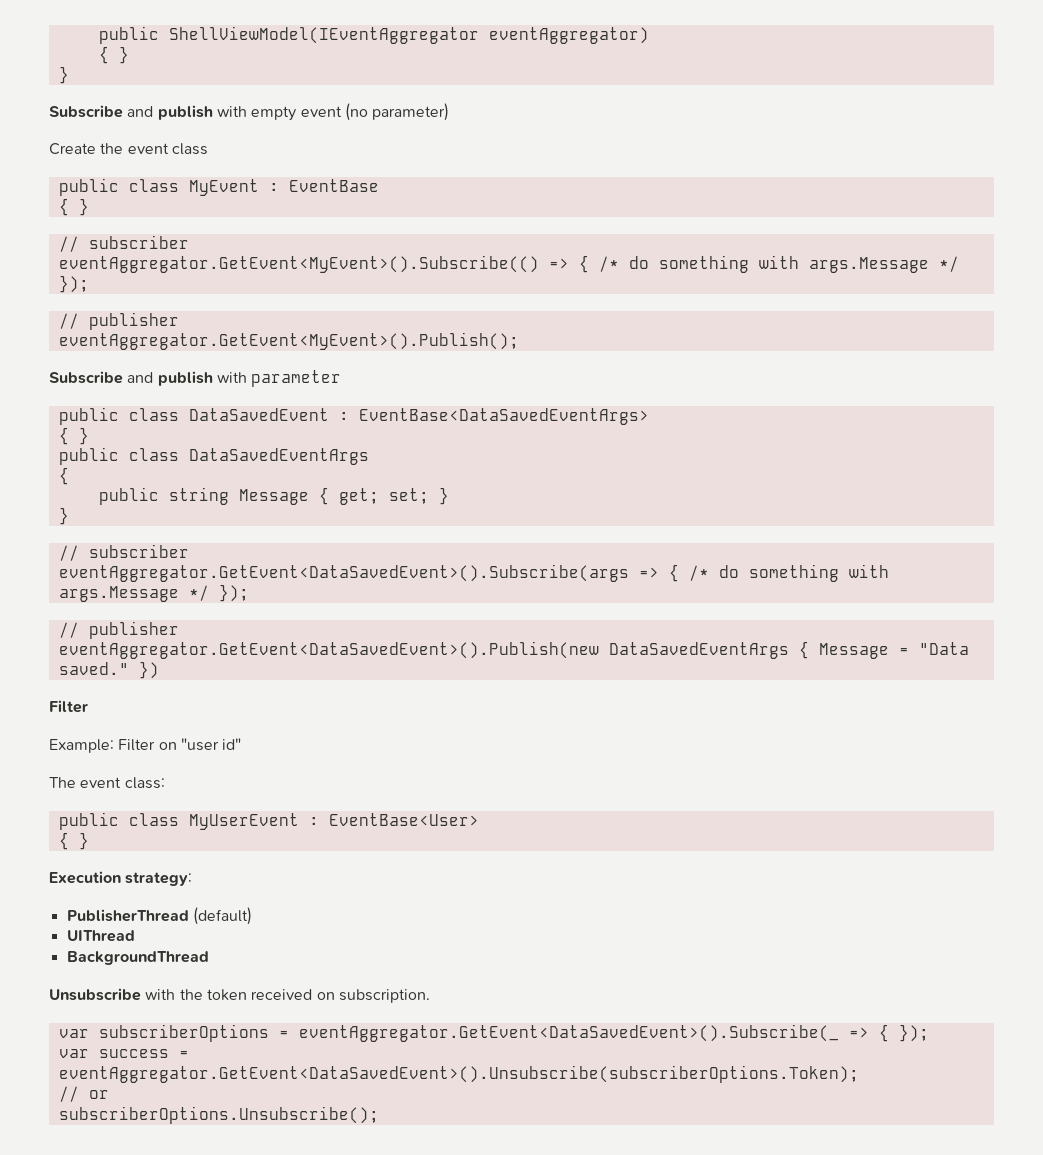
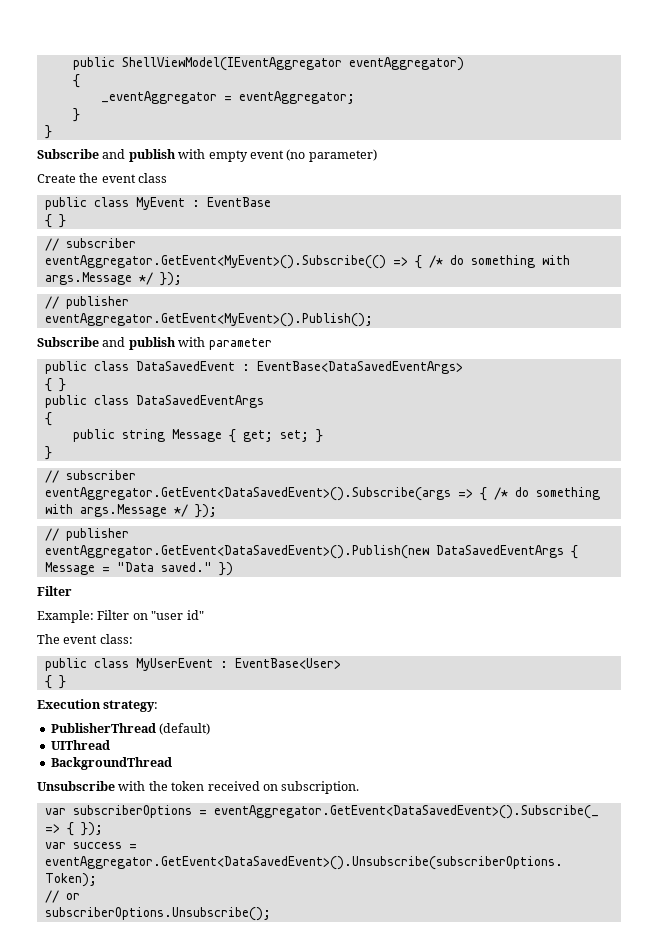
  public ShellViewModel(IEventAggregator eventAggregator)
- { }
+ {
+ _eventAggregator = eventAggregator;
+ }

